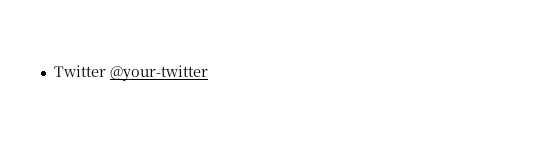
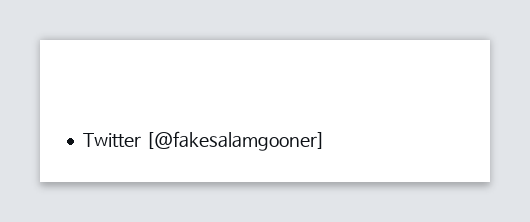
- Twitter @your-twitter
+ Twitter [@fakesalamgooner]

